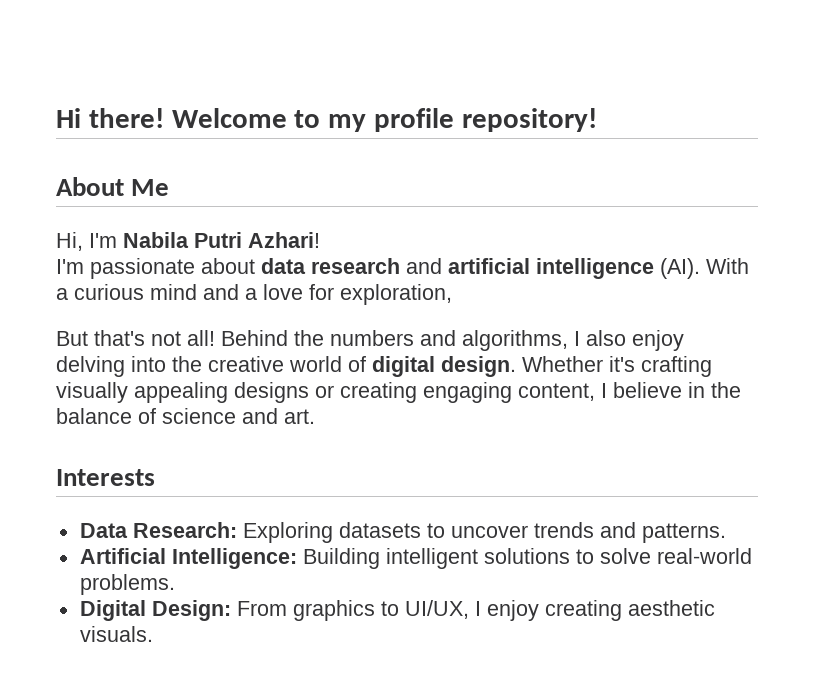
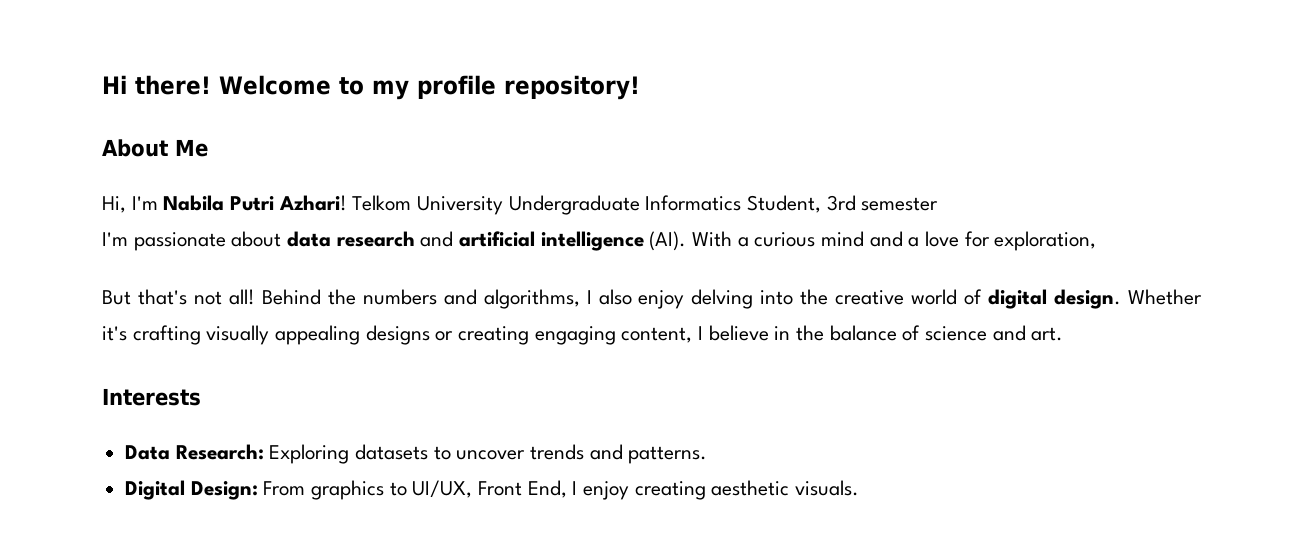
+ Telkom University Undergraduate Informatics Student, 3rd semester
- Artificial Intelligence: Building intelligent solutions to solve real-world problems.
- Digital Design: From graphics to UI/UX, I enjoy creating aesthetic visuals.
+ Digital Design: From graphics to UI/UX, Front End, I enjoy creating aesthetic visuals.

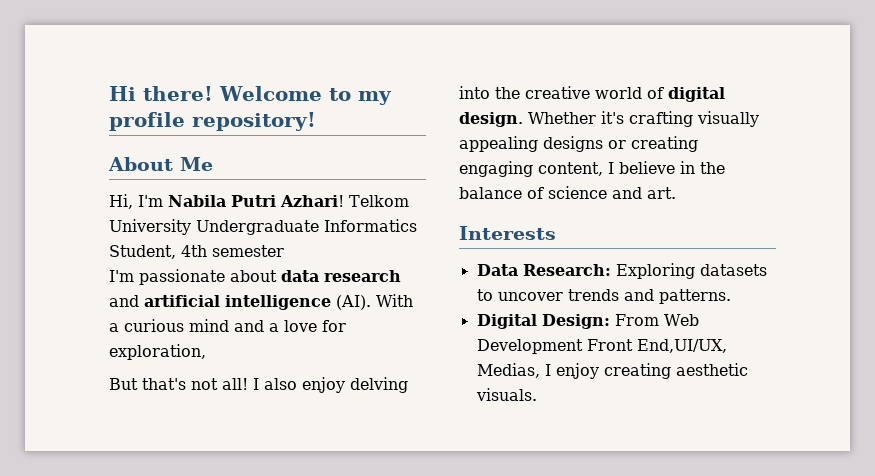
- Telkom University Undergraduate Informatics Student, 3rd semester
+ Telkom University Undergraduate Informatics Student, 4th semester
- Behind the numbers and algorithms, I also enjoy delving into the creative world of digital design.
+ I also enjoy delving into the creative world of digital design.
- Digital Design: From graphics to UI/UX, Front End, I enjoy creating aesthetic visuals.
+ Digital Design: From Web Development Front End,UI/UX, Medias, I enjoy creating aesthetic visuals.

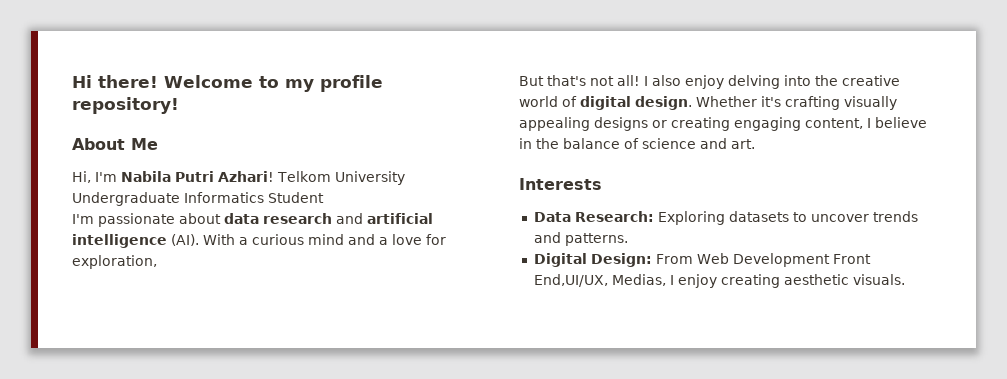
- Telkom University Undergraduate Informatics Student, 4th semester
+ Telkom University Undergraduate Informatics Student

